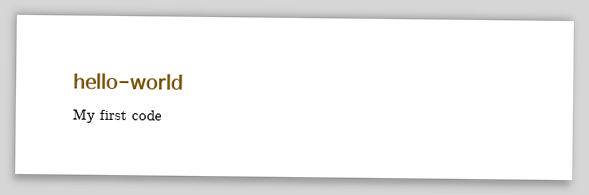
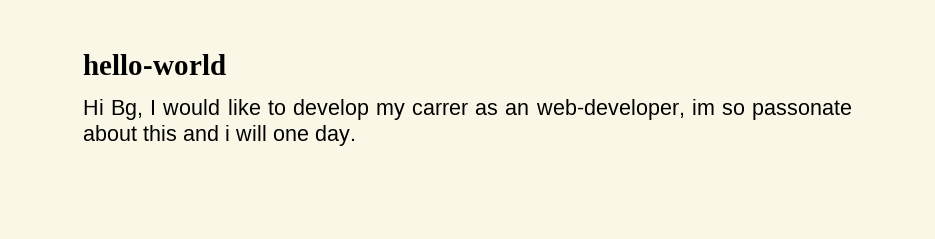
- My first code
+ Hi Bg, I would like to develop my carrer as an web-developer, im so passonate about this and i will one day.

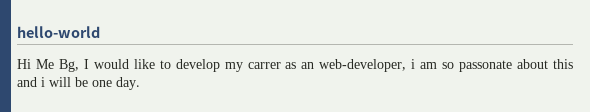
- Hi Bg, I would like to develop my carrer as an web-developer, im so passonate about this and i will one day.
+ Hi Me Bg, I would like to develop my carrer as an web-developer, i am so passonate about this and i will be one day.

